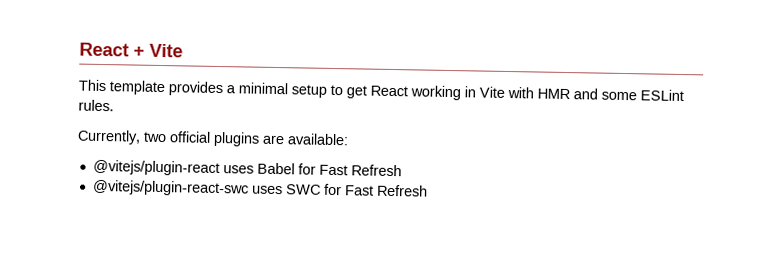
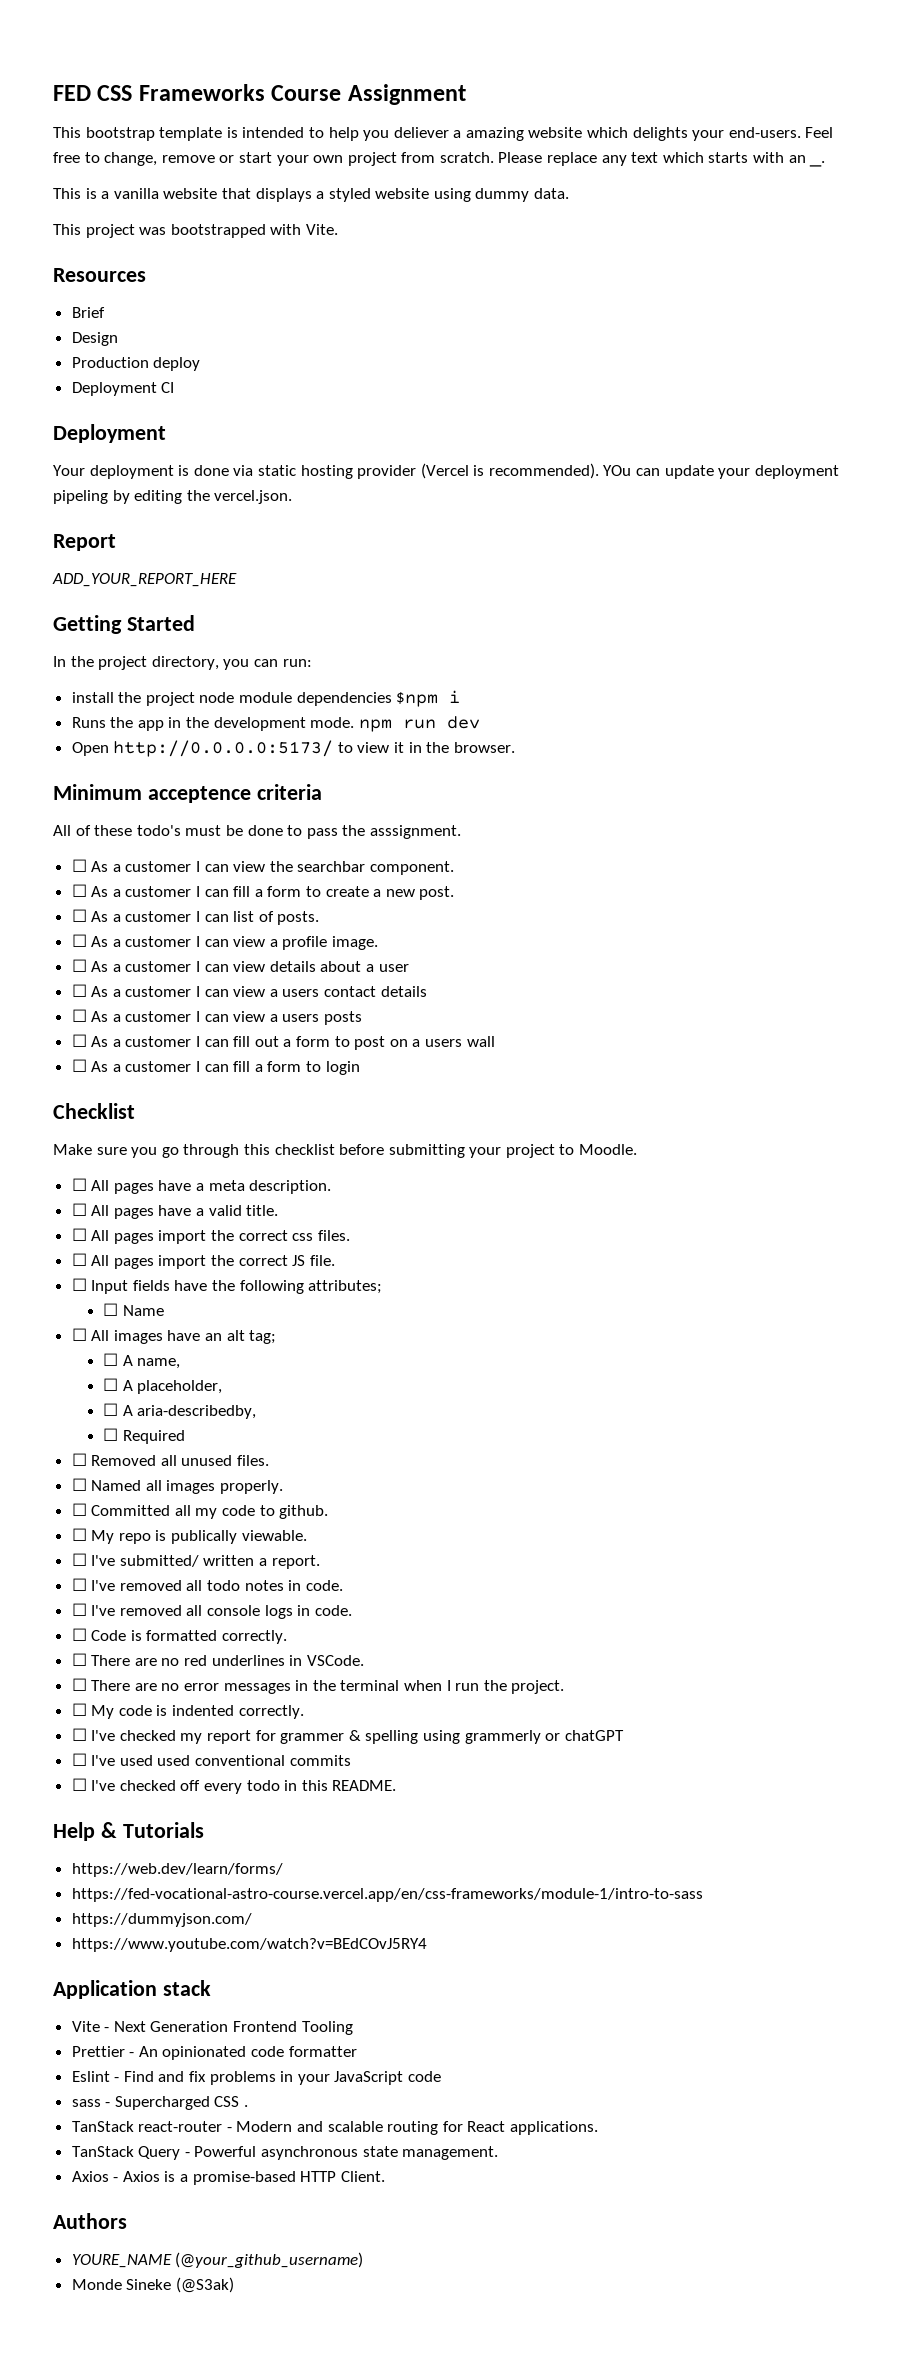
- React + Vite
- This template provides a minimal setup to get React working in Vite with HMR and some ESLint rules.
- Currently, two official plugins are available:
- @vitejs/plugin-react uses Babel for Fast Refresh
- @vitejs/plugin-react-swc uses SWC for Fast Refresh
+ FED CSS Frameworks Course Assignment
+ This bootstrap template is intended to help you deliever a amazing website which delights your end-users. Feel free to change, remove or start your own project from scratch. Please replace any text which starts with an _.
+ This is a vanilla website that displays a styled website using dummy data.
+ This project was bootstrapped with Vite.
+ Resources
+ Brief
+ Design
+ Production deploy
+ Deployment CI
+ Deployment
+ Your deployment is done via static hosting provider (Vercel is recommended). YOu can update your deployment pipeling by editing the vercel.json.
+ Report
+ ADD_YOUR_REPORT_HERE
+ Getting Started
+ In the project directory, you can run:
+ install the project node module dependencies $npm i
+ Runs the app in the development mode. npm run dev
+ Open http://0.0.0.0:5173/ to view it in the browser.
+ Minimum acceptence criteria
+ All of these todo's must be done to pass the asssignment.
+ ☐ As a customer I can view the searchbar component.
+ ☐ As a customer I can fill a form to create a new post.
+ ☐ As a customer I can list of posts.
+ ☐ As a customer I can view a profile image.
+ ☐ As a customer I can view details about a user
+ ☐ As a customer I can view a users contact details
+ ☐ As a customer I can view a users posts
+ ☐ As a customer I can fill out a form to post on a users wall
+ ☐ As a customer I can fill a form to login
+ Checklist
+ Make sure you go through this checklist before submitting your project to Moodle.
+ ☐ All pages have a meta description.
+ ☐ All pages have a valid title.
+ ☐ All pages import the correct css files.
+ ☐ All pages import the correct JS file.
+ ☐ Input fields have the following attributes;
+ ☐ Name
+ ☐ All images have an alt tag;
+ ☐ A name,
+ ☐ A placeholder,
+ ☐ A aria-describedby,
+ ☐ Required
+ ☐ Removed all unused files.
+ ☐ Named all images properly.
+ ☐ Committed all my code to github.
+ ☐ My repo is publically viewable.
+ ☐ I've submitted/ written a report.
+ ☐ I've removed all todo notes in code.
+ ☐ I've removed all console logs in code.
+ ☐ Code is formatted correctly.
+ ☐ There are no red underlines in VSCode.
+ ☐ There are no error messages in the terminal when I run the project.
+ ☐ My code is indented correctly.
+ ☐ I've checked my report for grammer & spelling using grammerly or chatGPT
+ ☐ I've used used conventional commits
+ ☐ I've checked off every todo in this README.
+ Help & Tutorials
+ https://web.dev/learn/forms/
+ https://fed-vocational-astro-course.vercel.app/en/css-frameworks/module-1/intro-to-sass
+ https://dummyjson.com/
+ https://www.youtube.com/watch?v=BEdCOvJ5RY4
+ Application stack
+ Vite - Next Generation Frontend Tooling
+ Prettier - An opinionated code formatter
+ Eslint - Find and fix problems in your JavaScript code
+ sass - Supercharged CSS .
+ TanStack react-router - Modern and scalable routing for React applications.
+ TanStack Query - Powerful asynchronous state management.
+ Axios - Axios is a promise-based HTTP Client.
+ Authors
+ YOURE_NAME (@your_github_username)
+ Monde Sineke (@S3ak)

